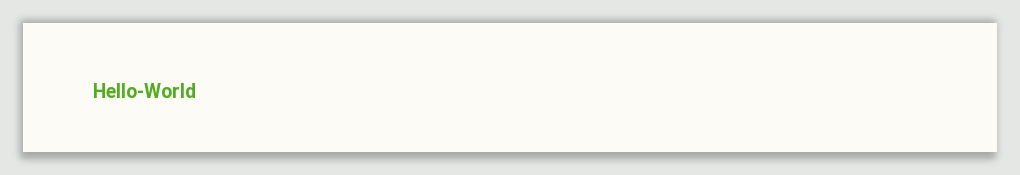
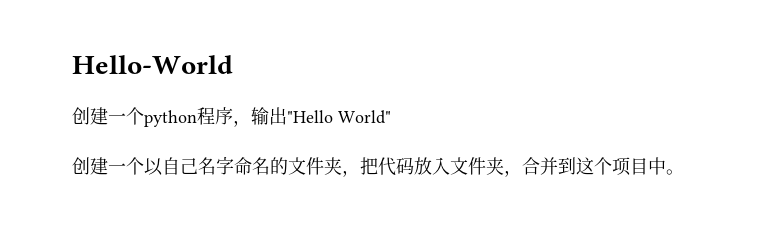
+ 创建一个python程序，输出"Hello World"
+ 创建一个以自己名字命名的文件夹，把代码放入文件夹，合并到这个项目中。

